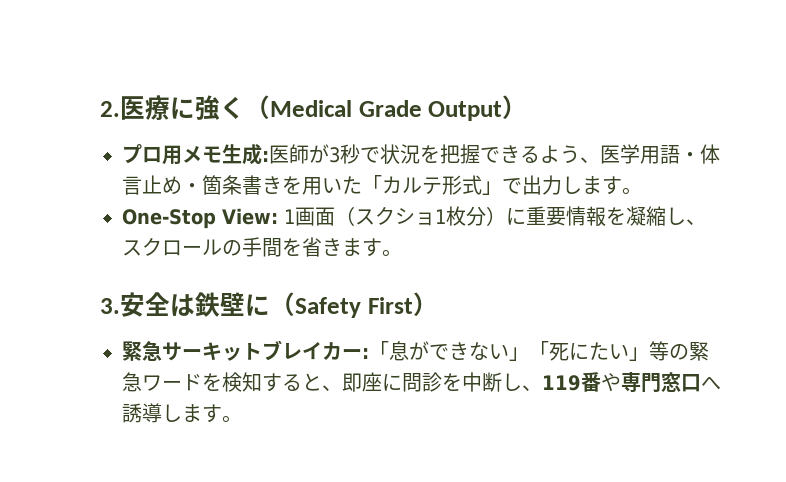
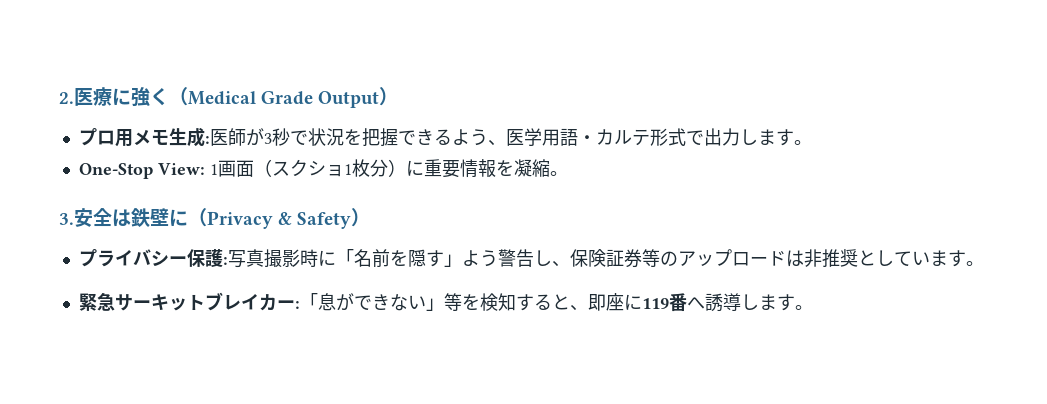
- プロ用メモ生成:医師が3秒で状況を把握できるよう、医学用語・体言止め・箇条書きを用いた「カルテ形式」で出力します。
+ プロ用メモ生成:医師が3秒で状況を把握できるよう、医学用語・カルテ形式で出力します。
- One-Stop View: 1画面（スクショ1枚分）に重要情報を凝縮し、スクロールの手間を省きます。
+ One-Stop View: 1画面（スクショ1枚分）に重要情報を凝縮。
- 3.安全は鉄壁に（Safety First）
+ 3.安全は鉄壁に（Privacy & Safety）
+ プライバシー保護:写真撮影時に「名前を隠す」よう警告し、保険証券等のアップロードは非推奨としています。
- 緊急サーキットブレイカー:「息ができない」「死にたい」等の緊急ワードを検知すると、即座に問診を中断し、119番や専門窓口へ誘導します。
+ 緊急サーキットブレイカー:「息ができない」等を検知すると、即座に119番へ誘導します。

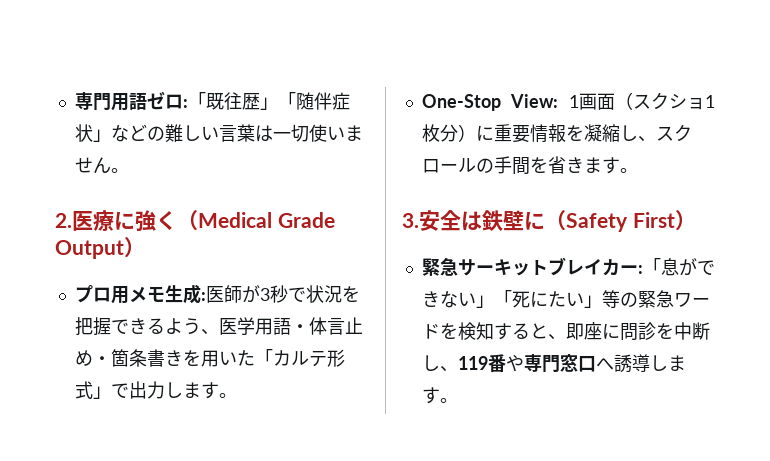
+ 専門用語ゼロ:「既往歴」「随伴症状」などの難しい言葉は一切使いません。
- プロ用メモ生成:医師が3秒で状況を把握できるよう、医学用語・カルテ形式で出力します。
+ プロ用メモ生成:医師が3秒で状況を把握できるよう、医学用語・体言止め・箇条書きを用いた「カルテ形式」で出力します。
- One-Stop View: 1画面（スクショ1枚分）に重要情報を凝縮。
+ One-Stop View: 1画面（スクショ1枚分）に重要情報を凝縮し、スクロールの手間を省きます。
- 3.安全は鉄壁に（Privacy & Safety）
- プライバシー保護:写真撮影時に「名前を隠す」よう警告し、保険証券等のアップロードは非推奨としています。
+ 3.安全は鉄壁に（Safety First）
- 緊急サーキットブレイカー:「息ができない」等を検知すると、即座に119番へ誘導します。
+ 緊急サーキットブレイカー:「息ができない」「死にたい」等の緊急ワードを検知すると、即座に問診を中断し、119番や専門窓口へ誘導します。

